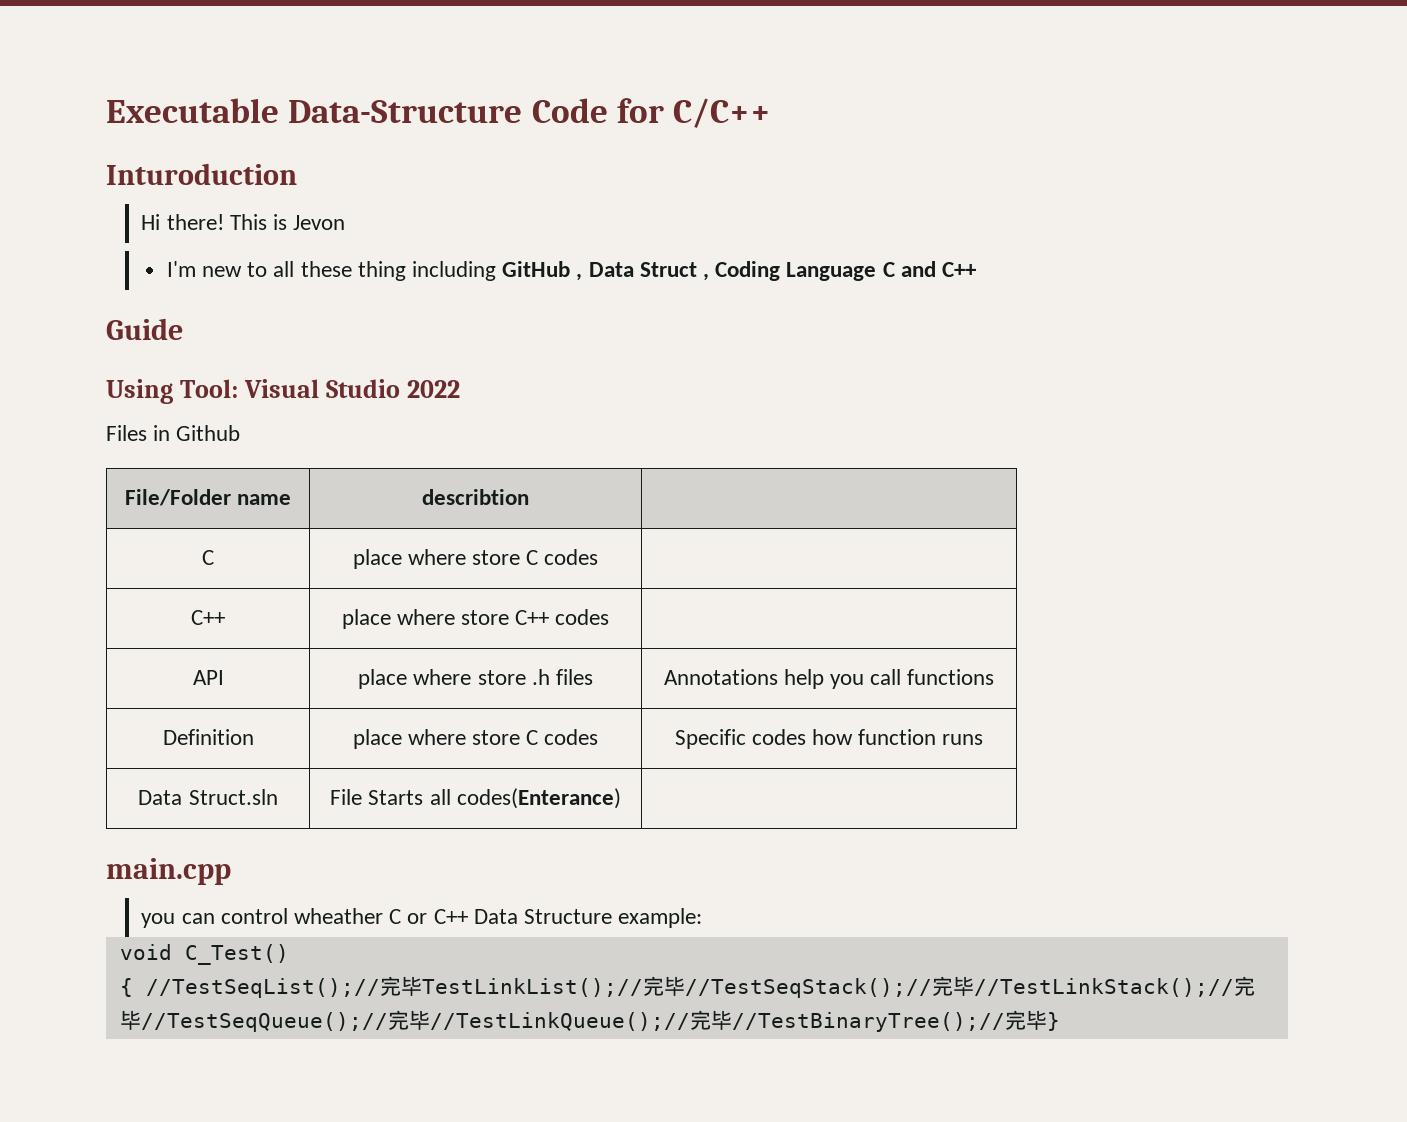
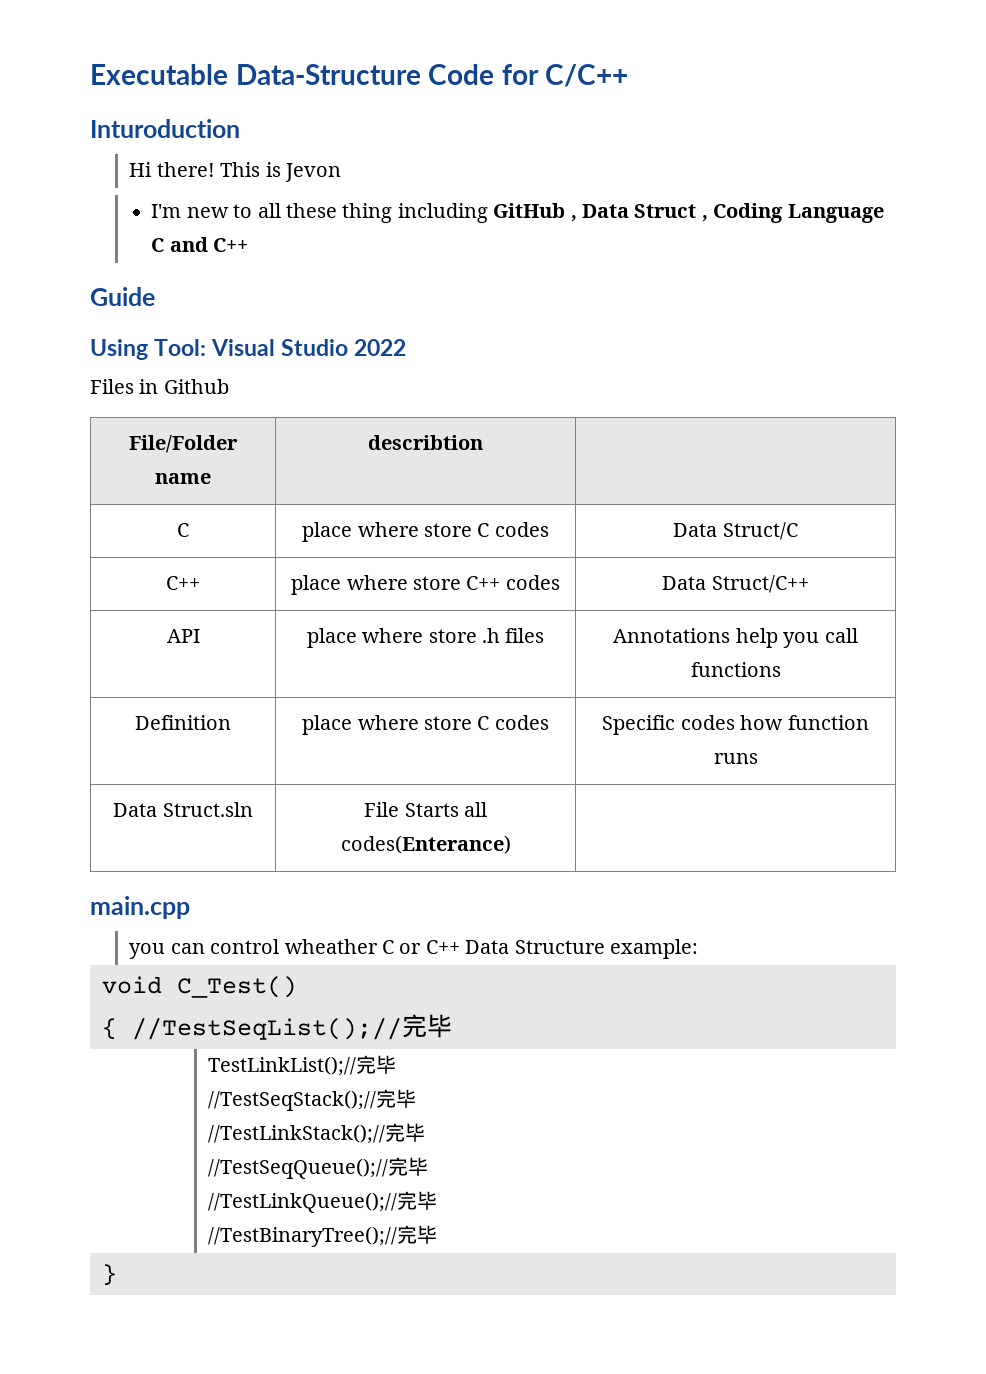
- C | place where store C codes |
+ C | place where store C codes | Data Struct/C
- C++ | place where store C++ codes |
+ C++ | place where store C++ codes | Data Struct/C++
- { //TestSeqList();//完毕TestLinkList();//完毕//TestSeqStack();//完毕//TestLinkStack();//完毕//TestSeqQueue();//完毕//TestLinkQueue();//完毕//TestBinaryTree();//完毕}
+ { //TestSeqList();//完毕
+ TestLinkList();//完毕
+ //TestSeqStack();//完毕
+ //TestLinkStack();//完毕
+ //TestSeqQueue();//完毕
+ //TestLinkQueue();//完毕
+ //TestBinaryTree();//完毕
+ }

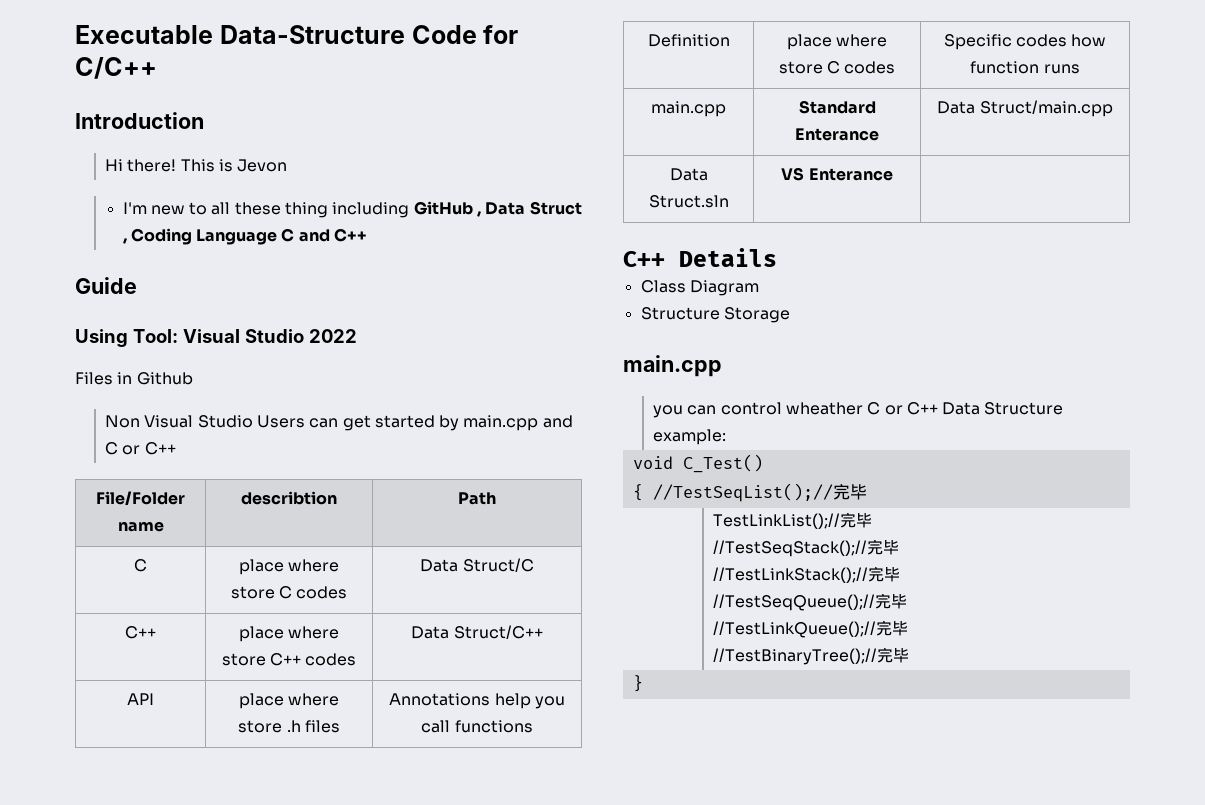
- Inturoduction
+ Introduction
+ Non Visual Studio Users can get started by main.cpp and C or C++
- File/Folder name | describtion |
+ File/Folder name | describtion | Path
- Data Struct.sln | File Starts all codes(Enterance) |
+ main.cpp | Standard Enterance | Data Struct/main.cpp
+ Data Struct.sln | VS Enterance |
+ C++ Details
+ Class Diagram
+ Structure Storage

